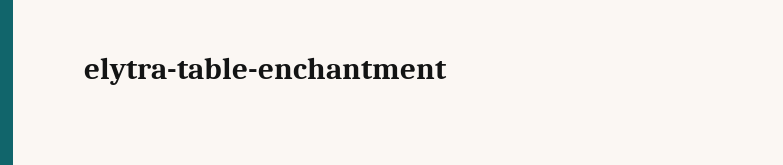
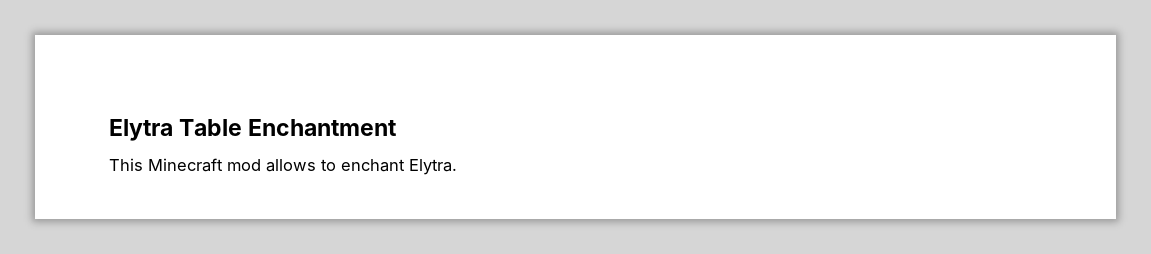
- elytra-table-enchantment
+ Elytra Table Enchantment
+ This Minecraft mod allows to enchant Elytra.

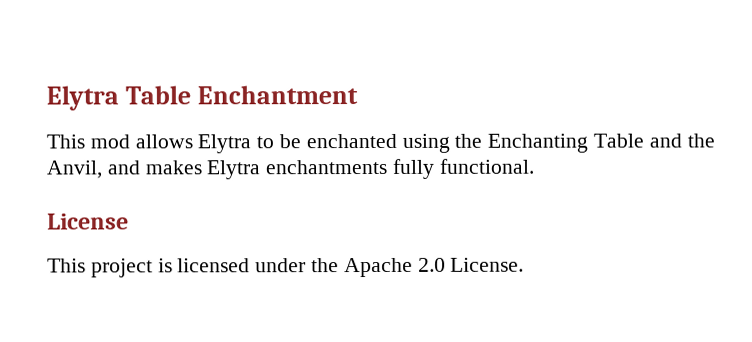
- This Minecraft mod allows to enchant Elytra.
+ This mod allows Elytra to be enchanted using the Enchanting Table and the Anvil, and makes Elytra enchantments fully functional.
+ License
+ This project is licensed under the Apache 2.0 License.

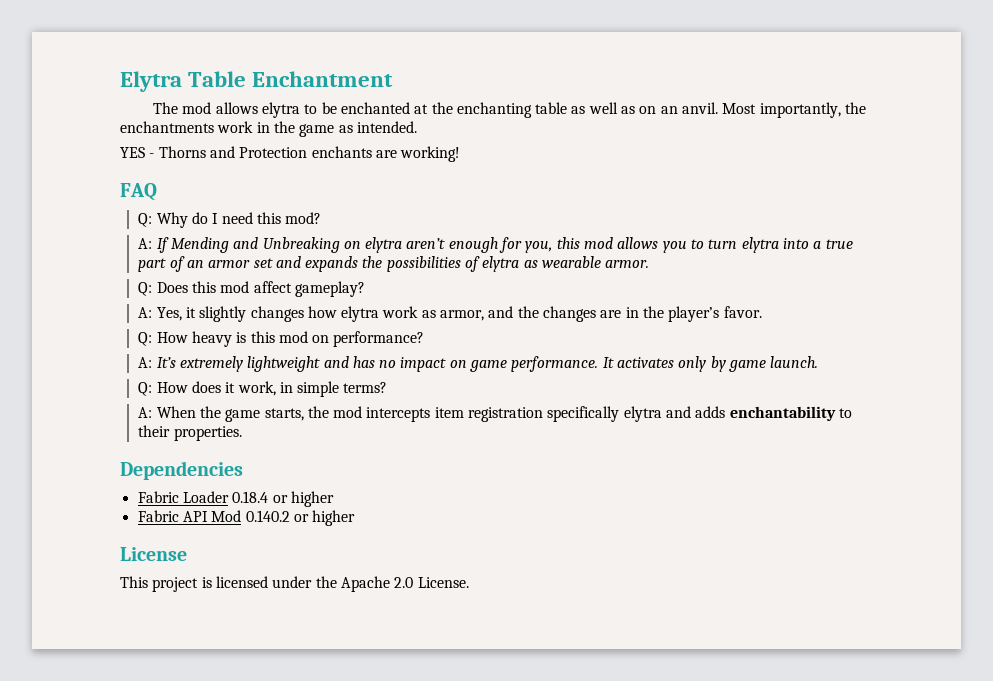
- This mod allows Elytra to be enchanted using the Enchanting Table and the Anvil, and makes Elytra enchantments fully functional.
+ The mod allows elytra to be enchanted at the enchanting table as well as on an anvil. Most importantly, the enchantments work in the game as intended.
+ YES - Thorns and Protection enchants are working!
+ FAQ
+ Q: Why do I need this mod?
+ A: If Mending and Unbreaking on elytra aren’t enough for you, this mod allows you to turn elytra into a true part of an armor set and expands the possibilities of elytra as wearable armor.
+ Q: Does this mod affect gameplay?
+ A: Yes, it slightly changes how elytra work as armor, and the changes are in the player’s favor.
+ Q: How heavy is this mod on performance?
+ A: It’s extremely lightweight and has no impact on game performance. It activates only by game launch.
+ Q: How does it work, in simple terms?
+ A: When the game starts, the mod intercepts item registration specifically elytra and adds enchantability to their properties.
+ Dependencies
+ Fabric Loader 0.18.4 or higher
+ Fabric API Mod 0.140.2 or higher

